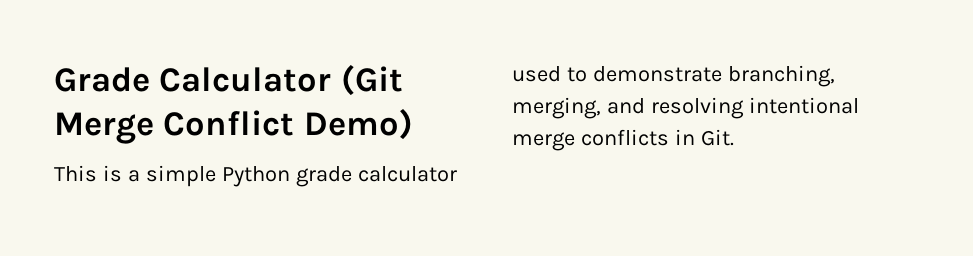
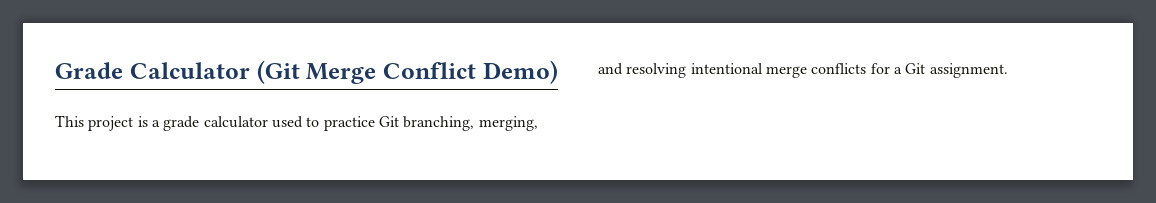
- This is a simple Python grade calculator used to demonstrate branching, merging, and resolving intentional merge conflicts in Git.
+ This project is a grade calculator used to practice Git branching, merging, and resolving intentional merge conflicts for a Git assignment.

